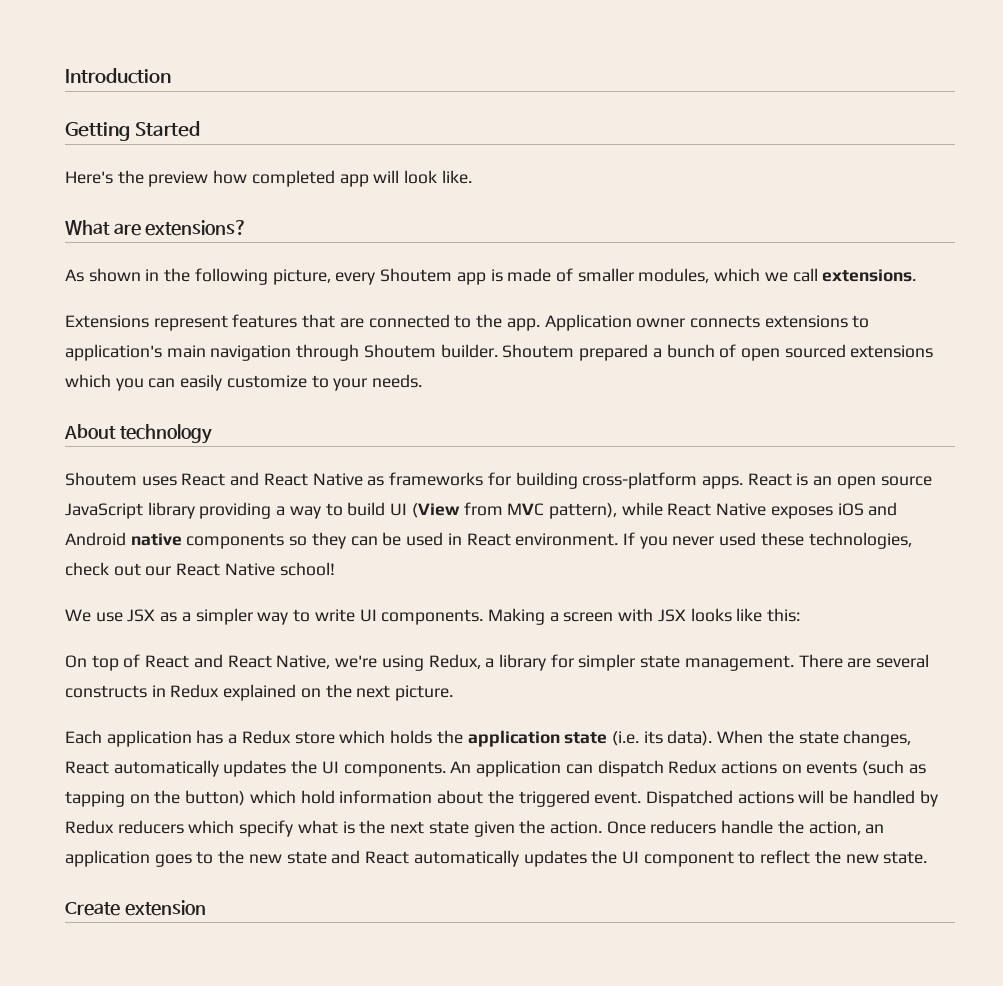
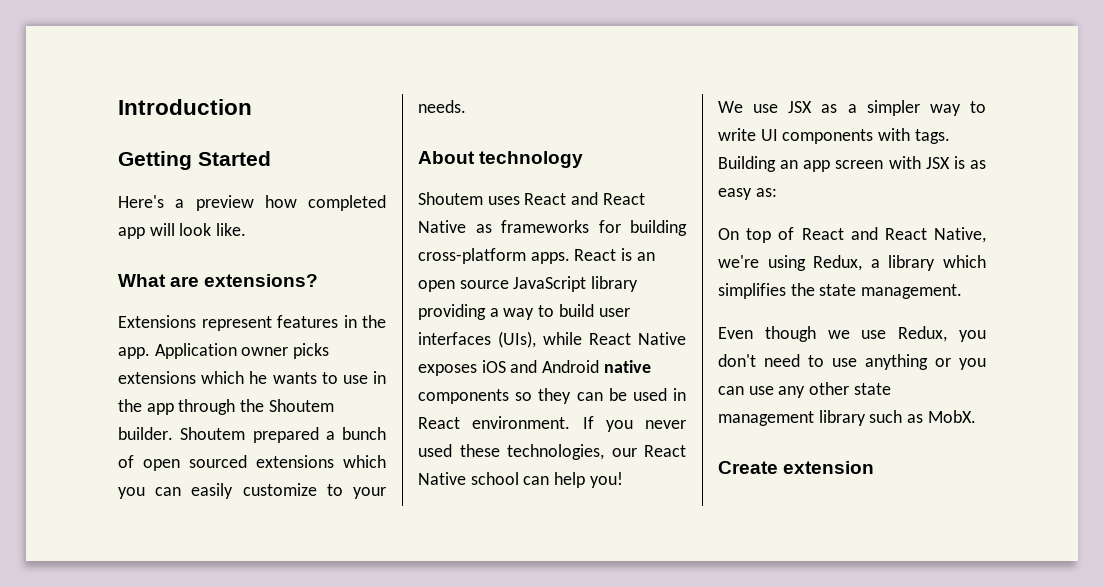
- Here's the preview how completed app will look like.
+ Here's a preview how completed app will look like.
- As shown in the following picture, every Shoutem app is made of smaller modules, which we call extensions.
- Extensions represent features that are connected to the app. Application owner connects extensions to application's main navigation through Shoutem builder.
+ Extensions represent features in the app. Application owner picks extensions which he wants to use in the app through the Shoutem builder.
- React is an open source JavaScript library providing a way to build UI (View from MVC pattern), while React Native exposes iOS and Android native components so they can be used in React environment.
+ React is an open source JavaScript library providing a way to build user interfaces (UIs), while React Native exposes iOS and Android native components so they can be used in React environment.
- If you never used these technologies, check out our React Native school!
+ If you never used these technologies, our React Native school can help you!
- We use JSX as a simpler way to write UI components. Making a screen with JSX looks like this:
+ We use JSX as a simpler way to write UI components with tags. Building an app screen with JSX is as easy as:
- On top of React and React Native, we're using Redux, a library for simpler state management. There are several constructs in Redux explained on the next picture.
- Each application has a Redux store which holds the application state (i.e. its data). When the state changes, React automatically updates the UI components. An application can dispatch Redux actions on events (such as tapping on the button) which hold information about the triggered event. Dispatched actions will be handled by Redux reducers which specify what is the next state given the action. Once reducers handle the action, an application goes to the new state and React automatically updates the UI component to reflect the new state.
+ On top of React and React Native, we're using Redux, a library which simplifies the state management.
+ Even though we use Redux, you don't need to use anything or you can use any other state management library such as MobX.

